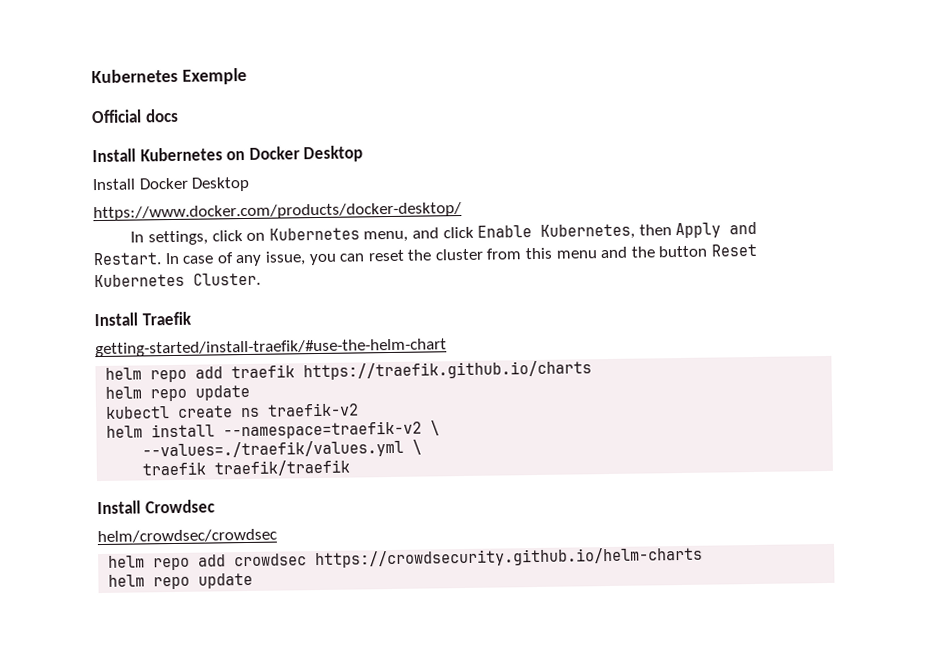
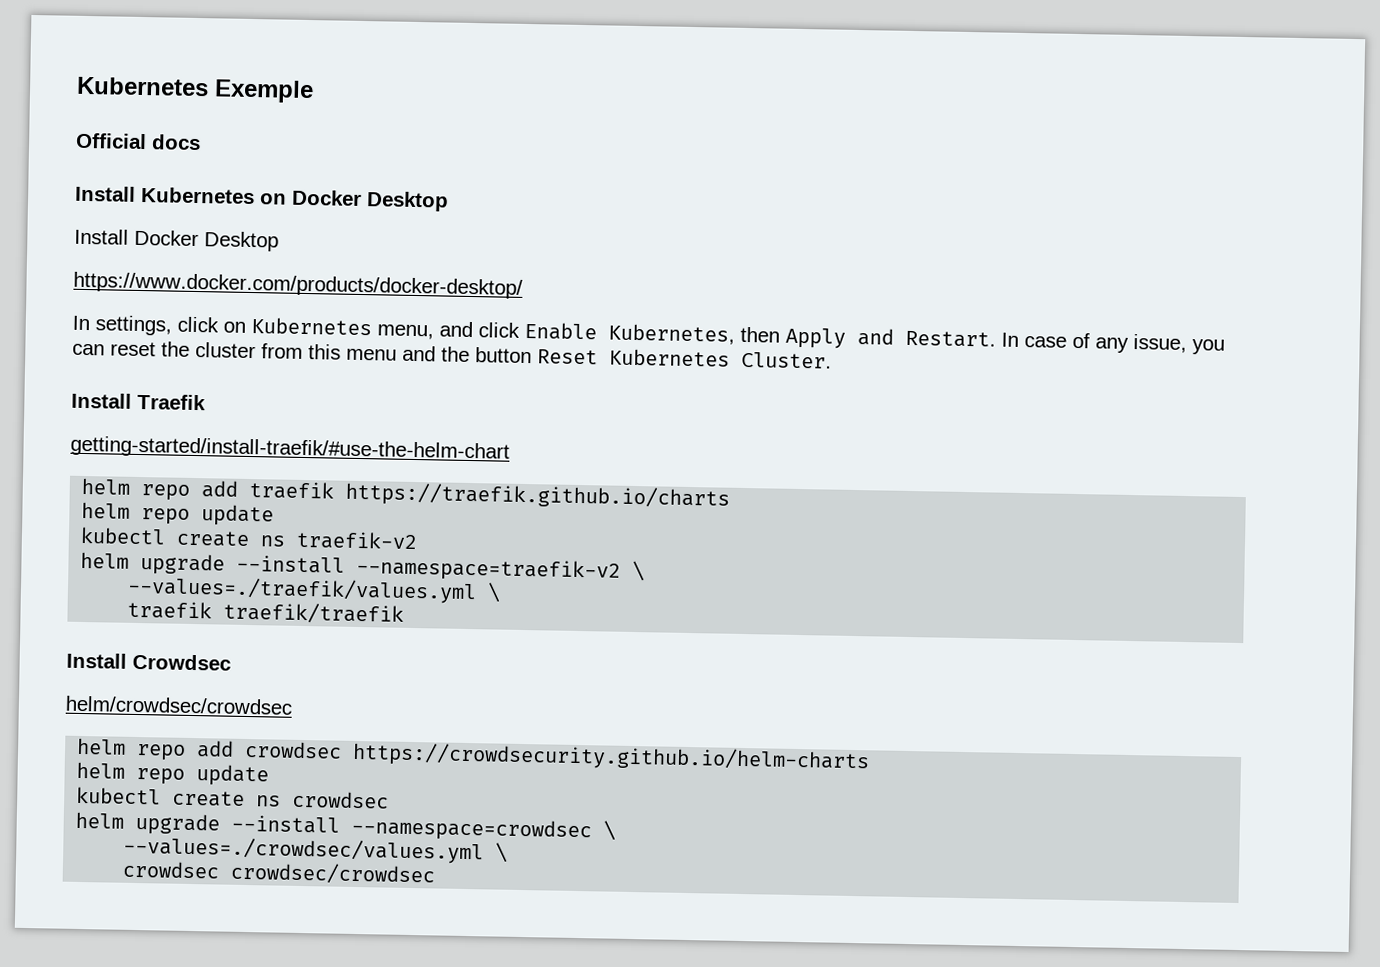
- helm install --namespace=traefik-v2 \
+ helm upgrade --install --namespace=traefik-v2 \
+ kubectl create ns crowdsec
+ helm upgrade --install --namespace=crowdsec \
+ --values=./crowdsec/values.yml \
+ crowdsec crowdsec/crowdsec

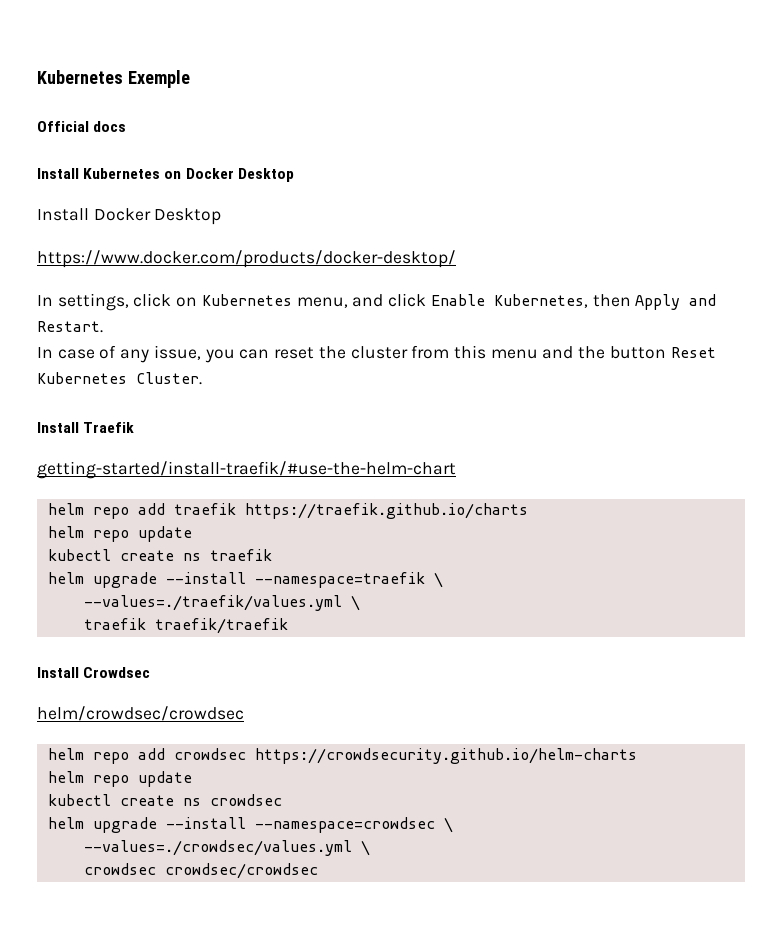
- In settings, click on Kubernetes menu, and click Enable Kubernetes, then Apply and Restart. In case of any issue, you can reset the cluster from this menu and the button Reset Kubernetes Cluster.
+ In settings, click on Kubernetes menu, and click Enable Kubernetes, then Apply and Restart.
+ In case of any issue, you can reset the cluster from this menu and the button Reset Kubernetes Cluster.
- kubectl create ns traefik-v2
- helm upgrade --install --namespace=traefik-v2 \
+ kubectl create ns traefik
+ helm upgrade --install --namespace=traefik \

